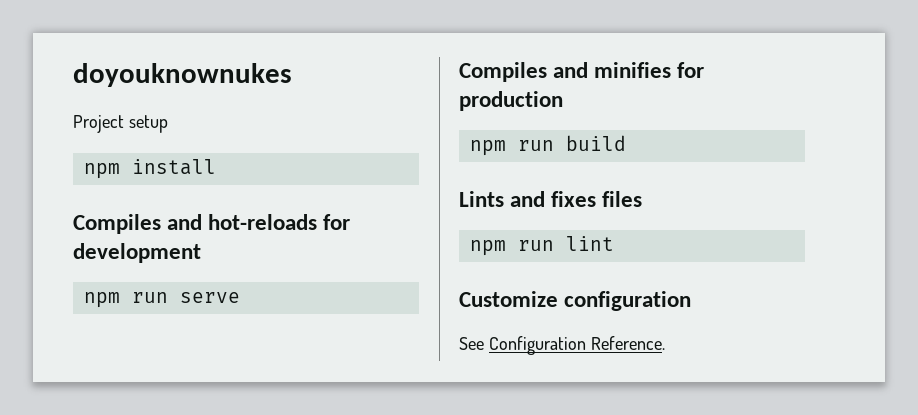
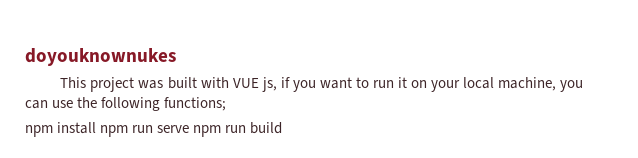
- Project setup
- npm install
- Compiles and hot-reloads for development
- npm run serve
- Compiles and minifies for production
- npm run build
- Lints and fixes files
- npm run lint
- Customize configuration
- See Configuration Reference.
+ This project was built with VUE js, if you want to run it on your local machine, you can use the following functions;
+ npm install npm run serve npm run build

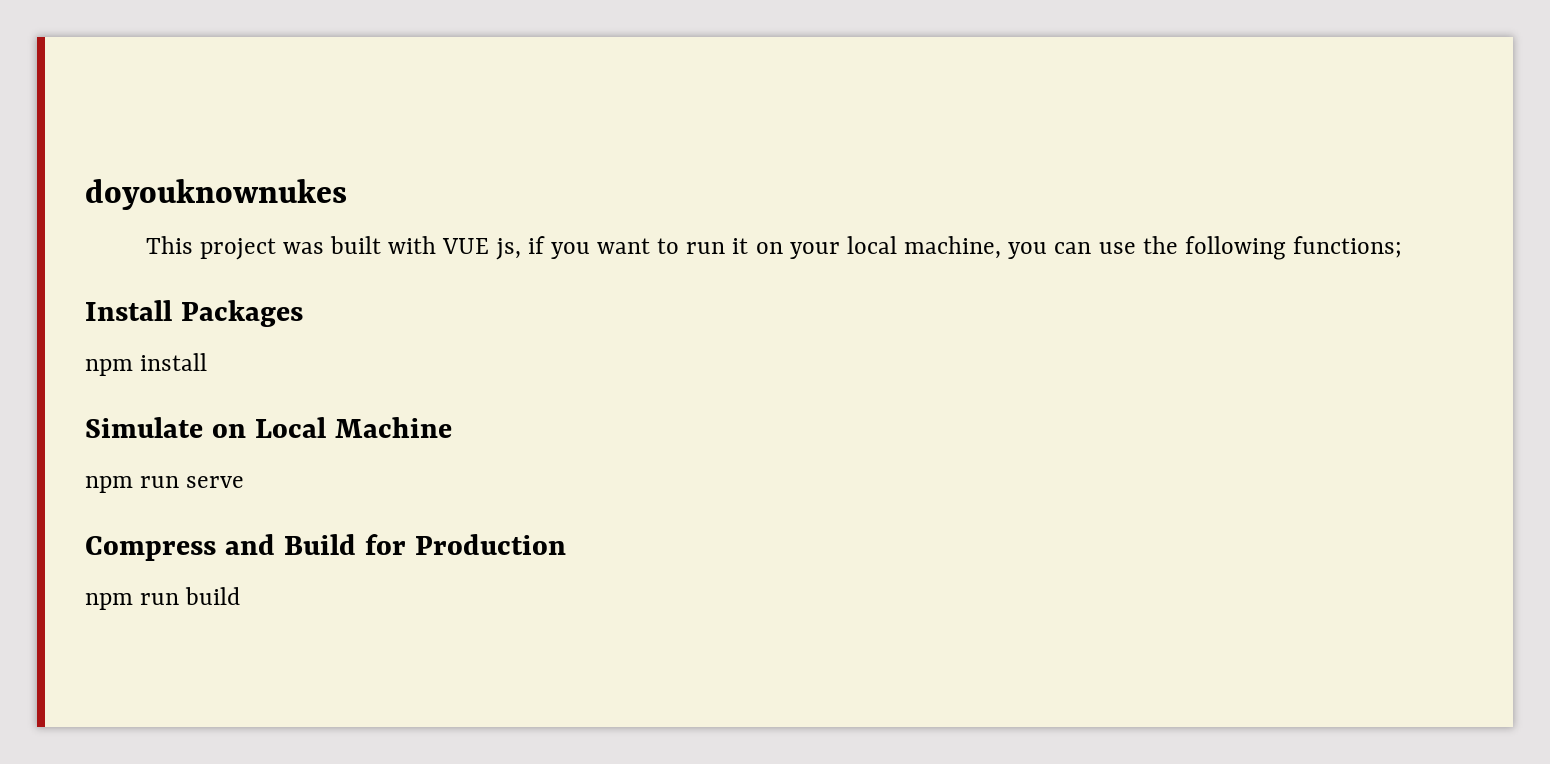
+ Install Packages
- npm install npm run serve npm run build
+ npm install
+ Simulate on Local Machine
+ npm run serve
+ Compress and Build for Production
+ npm run build

